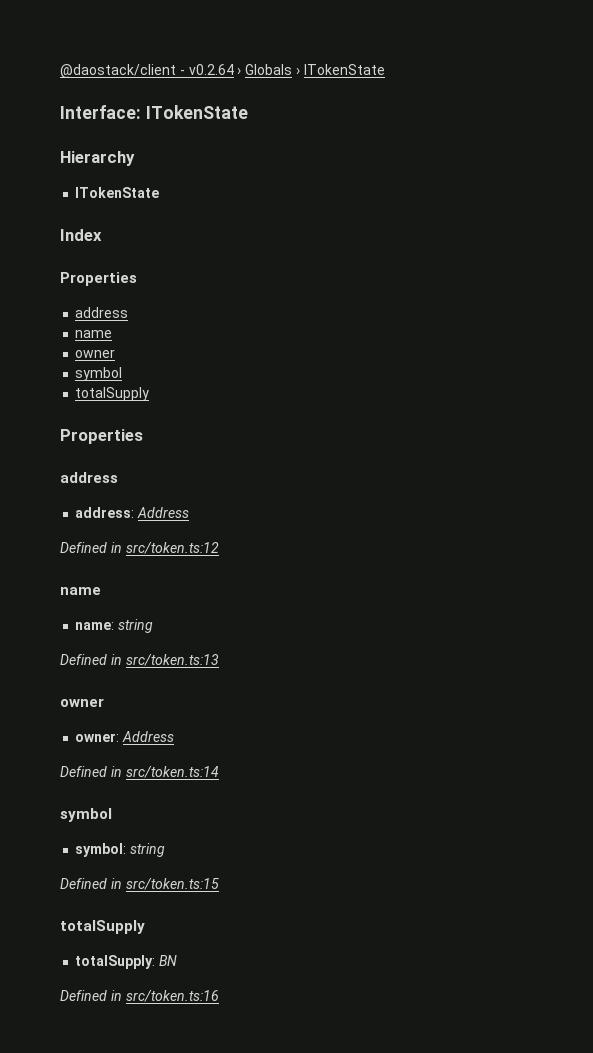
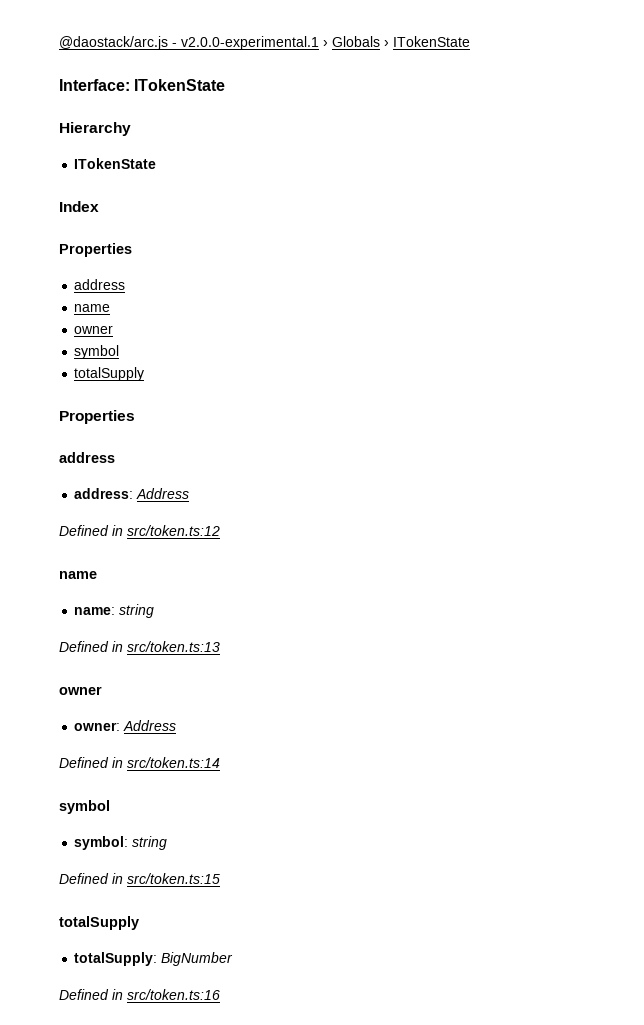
- @daostack/client - v0.2.64 › Globals › ITokenState
+ @daostack/arc.js - v2.0.0-experimental.1 › Globals › ITokenState
- totalSupply: BN
+ totalSupply: BigNumber

